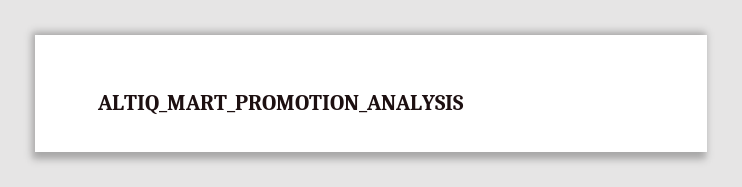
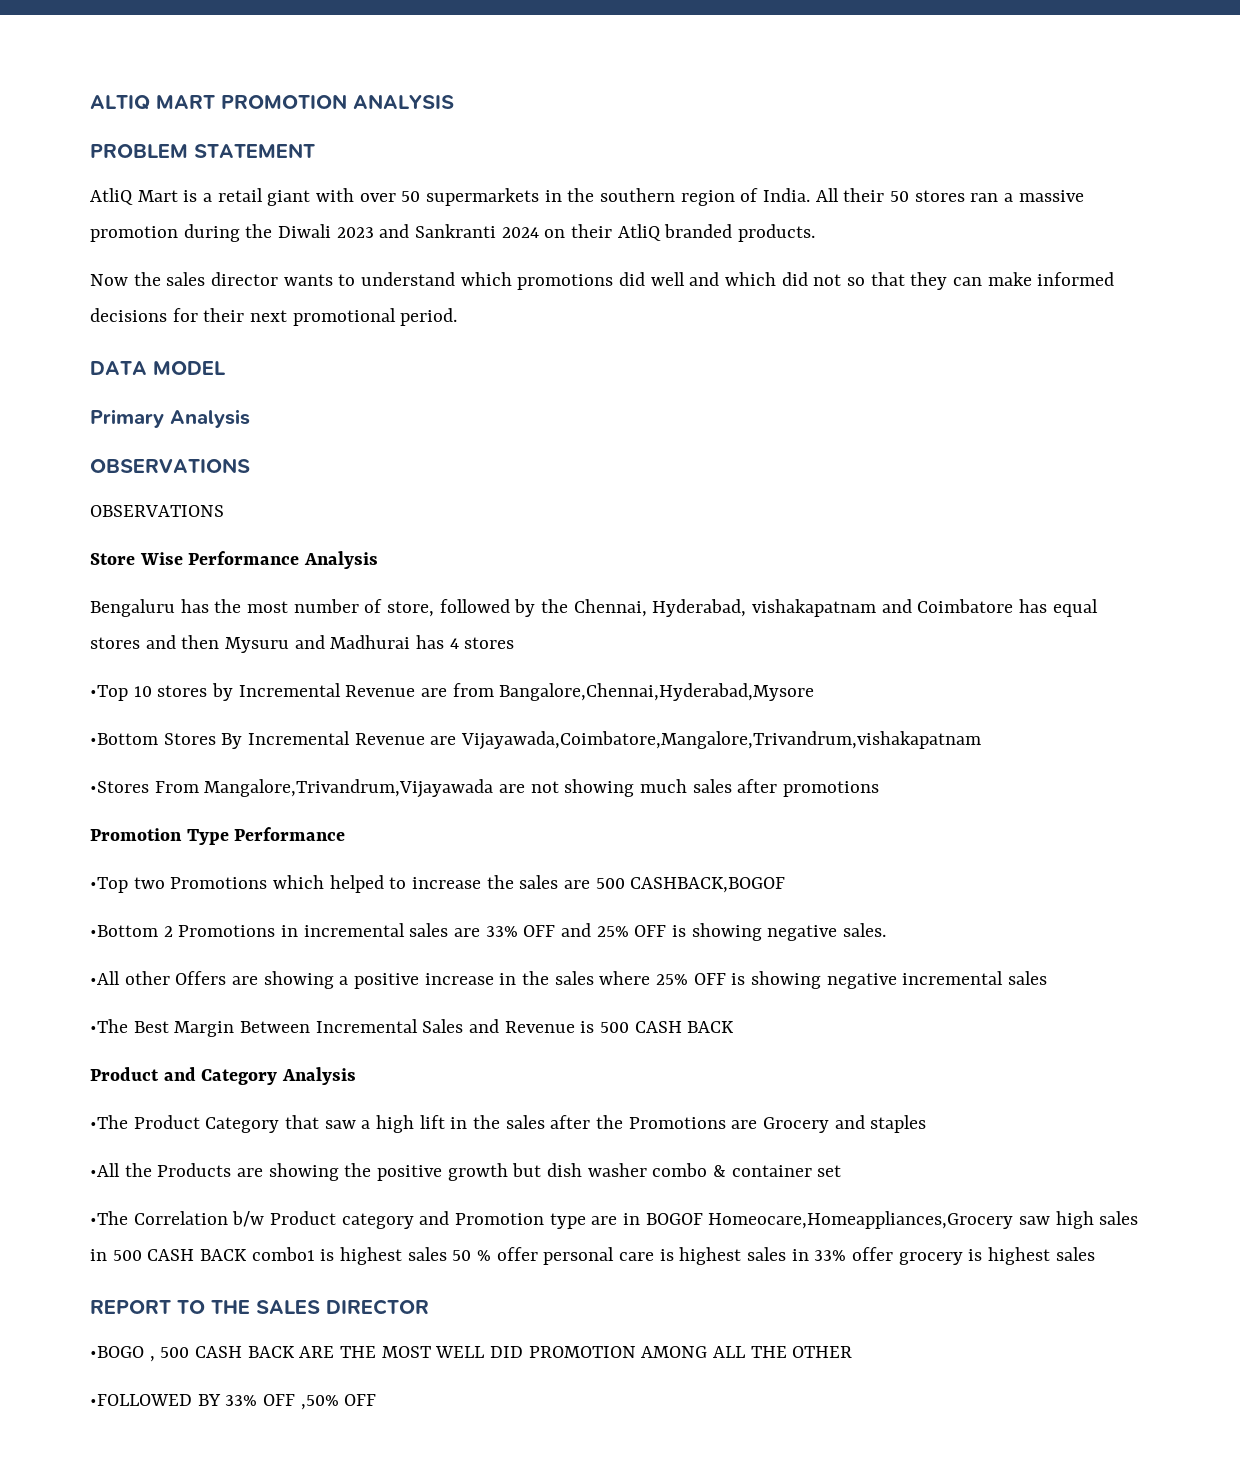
- ALTIQ_MART_PROMOTION_ANALYSIS
+ ALTIQ MART PROMOTION ANALYSIS
+ PROBLEM STATEMENT
+ AtliQ Mart is a retail giant with over 50 supermarkets in the southern region of India. All their 50 stores ran a massive promotion during the Diwali 2023 and Sankranti 2024 on their AtliQ branded products.
+ Now the sales director wants to understand which promotions did well and which did not so that they can make informed decisions for their next promotional period.
+ DATA MODEL
+ Primary Analysis
+ OBSERVATIONS
+ OBSERVATIONS
+ Store Wise Performance Analysis
+ Bengaluru has the most number of store, followed by the Chennai, Hyderabad, vishakapatnam and Coimbatore has equal stores and then Mysuru and Madhurai has 4 stores
+ •Top 10 stores by Incremental Revenue are from Bangalore,Chennai,Hyderabad,Mysore
+ •Bottom Stores By Incremental Revenue are Vijayawada,Coimbatore,Mangalore,Trivandrum,vishakapatnam
+ •Stores From Mangalore,Trivandrum,Vijayawada are not showing much sales after promotions
+ Promotion Type Performance
+ •Top two Promotions which helped to increase the sales are 500 CASHBACK,BOGOF
+ •Bottom 2 Promotions in incremental sales are 33% OFF and 25% OFF is showing negative sales.
+ •All other Offers are showing a positive increase in the sales where 25% OFF is showing negative incremental sales
+ •The Best Margin Between Incremental Sales and Revenue is 500 CASH BACK
+ Product and Category Analysis
+ •The Product Category that saw a high lift in the sales after the Promotions are Grocery and staples
+ •All the Products are showing the positive growth but dish washer combo & container set
+ •The Correlation b/w Product category and Promotion type are in BOGOF Homeocare,Homeappliances,Grocery saw high sales in 500 CASH BACK combo1 is highest sales 50 % offer personal care is highest sales in 33% offer grocery is highest sales
+ REPORT TO THE SALES DIRECTOR
+ •BOGO , 500 CASH BACK ARE THE MOST WELL DID PROMOTION AMONG ALL THE OTHER
+ •FOLLOWED BY 33% OFF ,50% OFF

